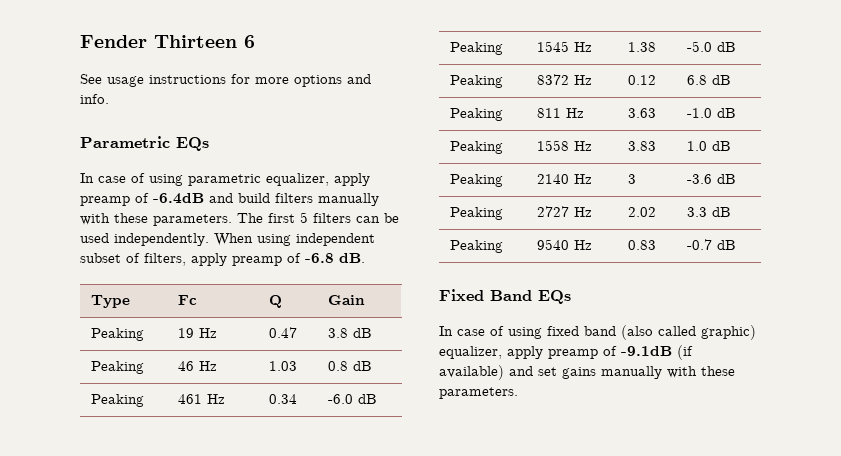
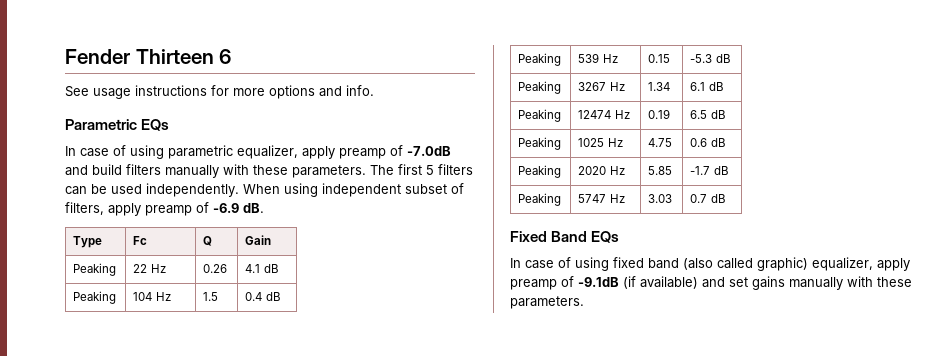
- In case of using parametric equalizer, apply preamp of -6.4dB and build filters manually with these parameters.
+ In case of using parametric equalizer, apply preamp of -7.0dB and build filters manually with these parameters.
- When using independent subset of filters, apply preamp of -6.8 dB.
+ When using independent subset of filters, apply preamp of -6.9 dB.
- Peaking | 19 Hz | 0.47 | 3.8 dB
- Peaking | 46 Hz | 1.03 | 0.8 dB
- Peaking | 461 Hz | 0.34 | -6.0 dB
- Peaking | 1545 Hz | 1.38 | -5.0 dB
- Peaking | 8372 Hz | 0.12 | 6.8 dB
- Peaking | 811 Hz | 3.63 | -1.0 dB
- Peaking | 1558 Hz | 3.83 | 1.0 dB
- Peaking | 2140 Hz | 3 | -3.6 dB
- Peaking | 2727 Hz | 2.02 | 3.3 dB
- Peaking | 9540 Hz | 0.83 | -0.7 dB
+ Peaking | 22 Hz | 0.26 | 4.1 dB
+ Peaking | 104 Hz | 1.5 | 0.4 dB
+ Peaking | 539 Hz | 0.15 | -5.3 dB
+ Peaking | 3267 Hz | 1.34 | 6.1 dB
+ Peaking | 12474 Hz | 0.19 | 6.5 dB
+ Peaking | 1025 Hz | 4.75 | 0.6 dB
+ Peaking | 2020 Hz | 5.85 | -1.7 dB
+ Peaking | 5747 Hz | 3.03 | 0.7 dB

